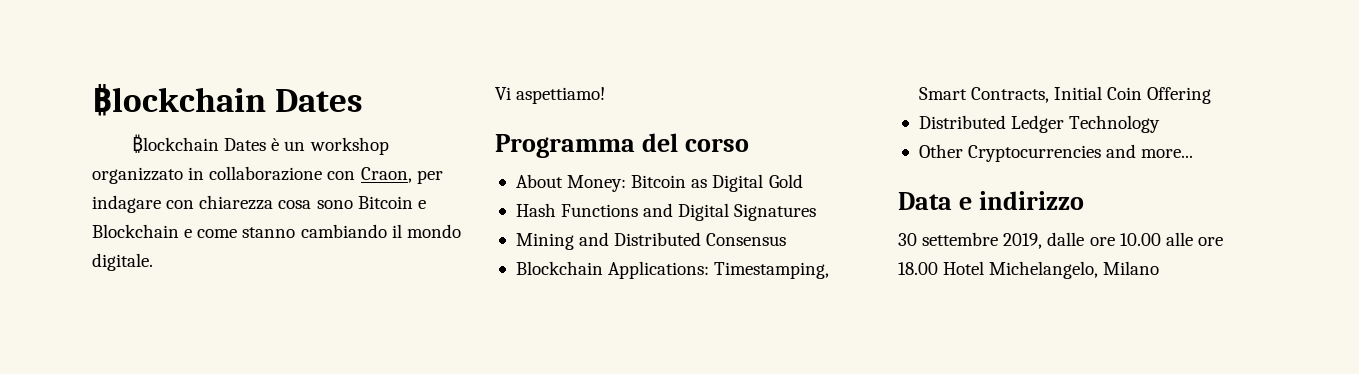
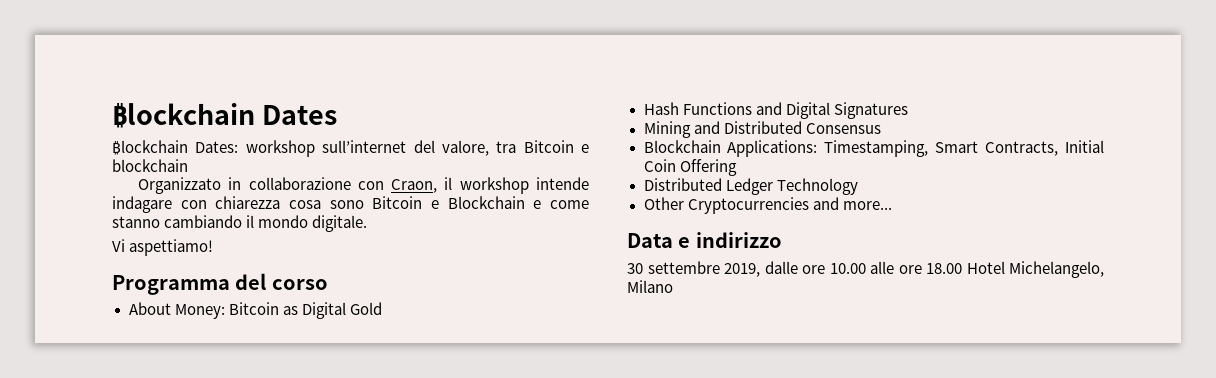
- ₿lockchain Dates è un workshop organizzato in collaborazione con Craon, per indagare con chiarezza cosa sono Bitcoin e Blockchain e come stanno cambiando il mondo digitale.
+ ₿lockchain Dates: workshop sull’internet del valore, tra Bitcoin e blockchain
+ Organizzato in collaborazione con Craon, il workshop intende indagare con chiarezza cosa sono Bitcoin e Blockchain e come stanno cambiando il mondo digitale.

